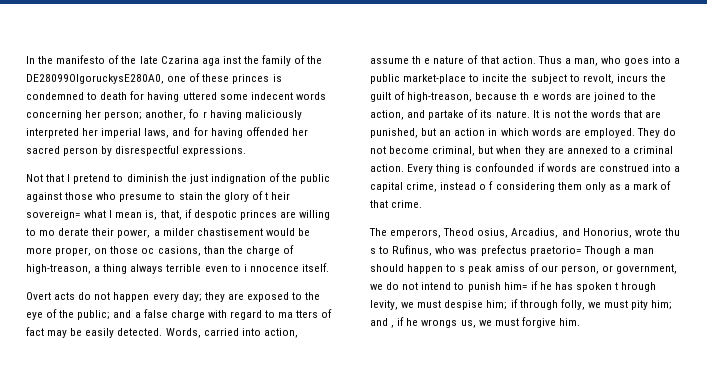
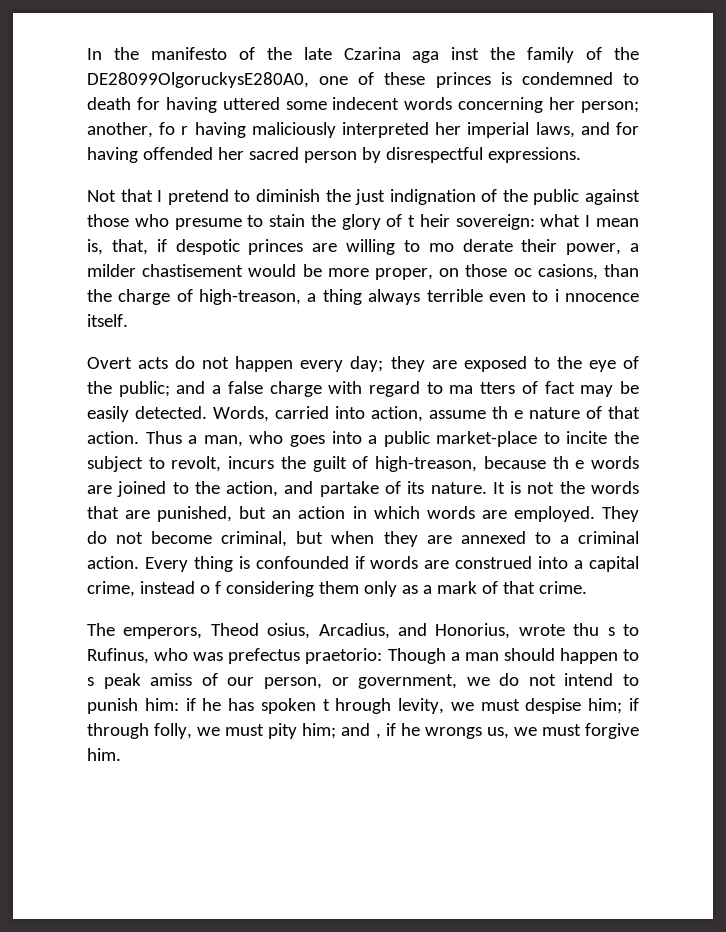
- Not that I pretend to diminish the just indignation of the public against those who presume to stain the glory of t heir sovereign= what I mean is, that, if despotic princes are willing to mo derate their power, a milder chastisement would be more proper, on those oc casions, than the charge of high-treason, a thing always terrible even to i nnocence itself.
+ Not that I pretend to diminish the just indignation of the public against those who presume to stain the glory of t heir sovereign: what I mean is, that, if despotic princes are willing to mo derate their power, a milder chastisement would be more proper, on those oc casions, than the charge of high-treason, a thing always terrible even to i nnocence itself.
- The emperors, Theod osius, Arcadius, and Honorius, wrote thu s to Rufinus, who was prefectus praetorio= Though a man should happen to s peak amiss of our person, or government, we do not intend to punish him= if he has spoken t hrough levity, we must despise him;
+ The emperors, Theod osius, Arcadius, and Honorius, wrote thu s to Rufinus, who was prefectus praetorio: Though a man should happen to s peak amiss of our person, or government, we do not intend to punish him: if he has spoken t hrough levity, we must despise him;

